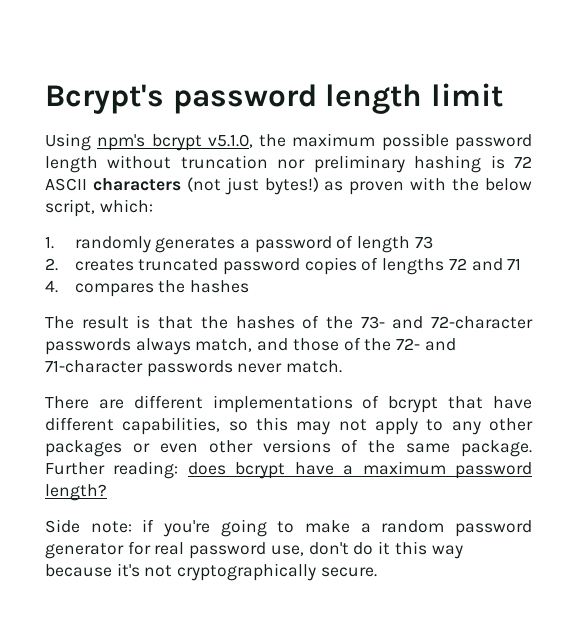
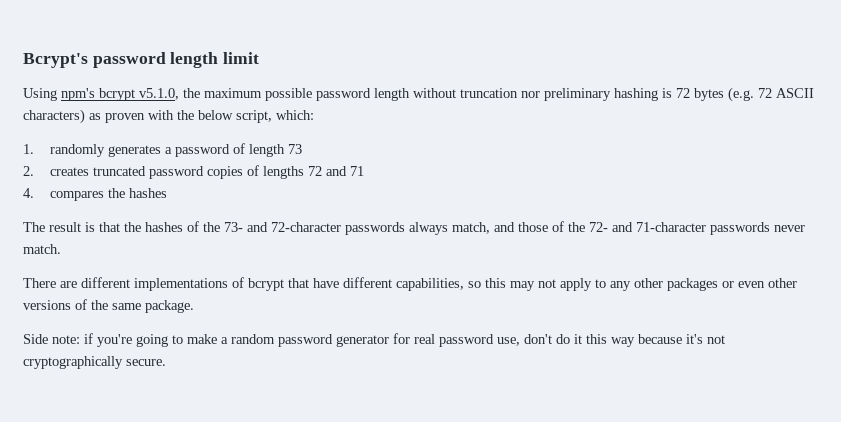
- Using npm's bcrypt v5.1.0, the maximum possible password length without truncation nor preliminary hashing is 72 ASCII characters (not just bytes!) as proven with the below script, which:
+ Using npm's bcrypt v5.1.0, the maximum possible password length without truncation nor preliminary hashing is 72 bytes (e.g. 72 ASCII characters) as proven with the below script, which:
- Further reading: does bcrypt have a maximum password length?

